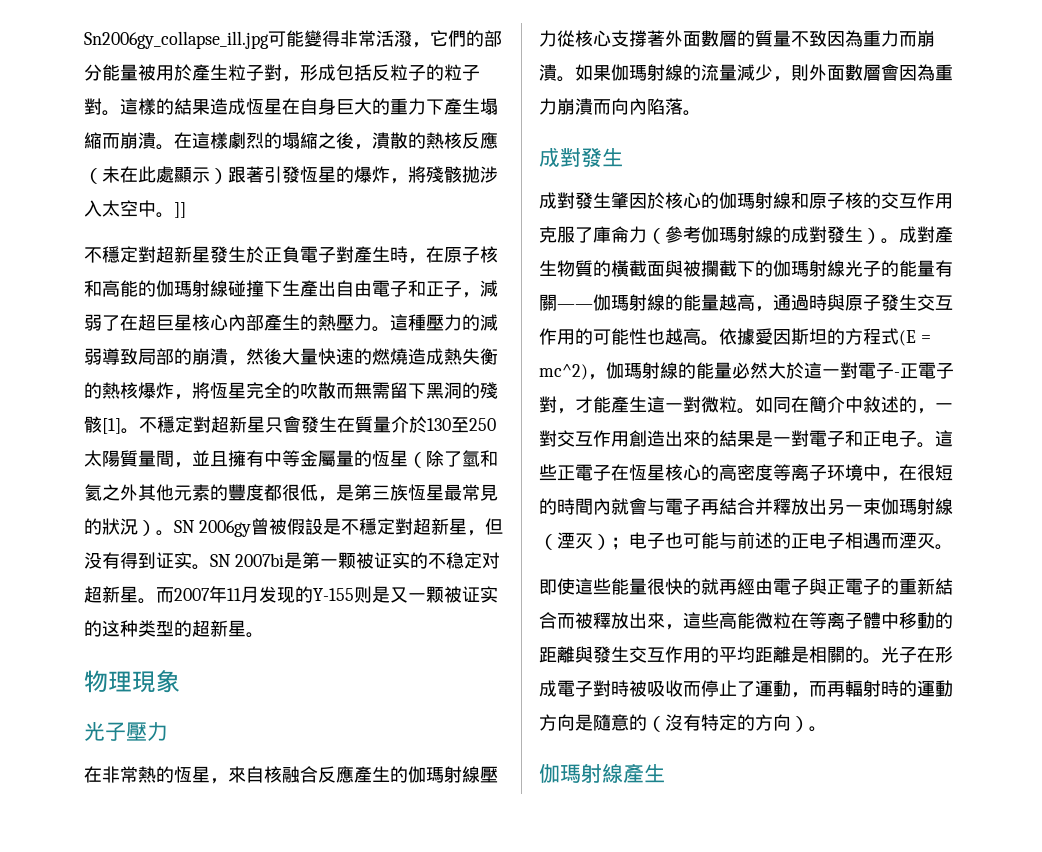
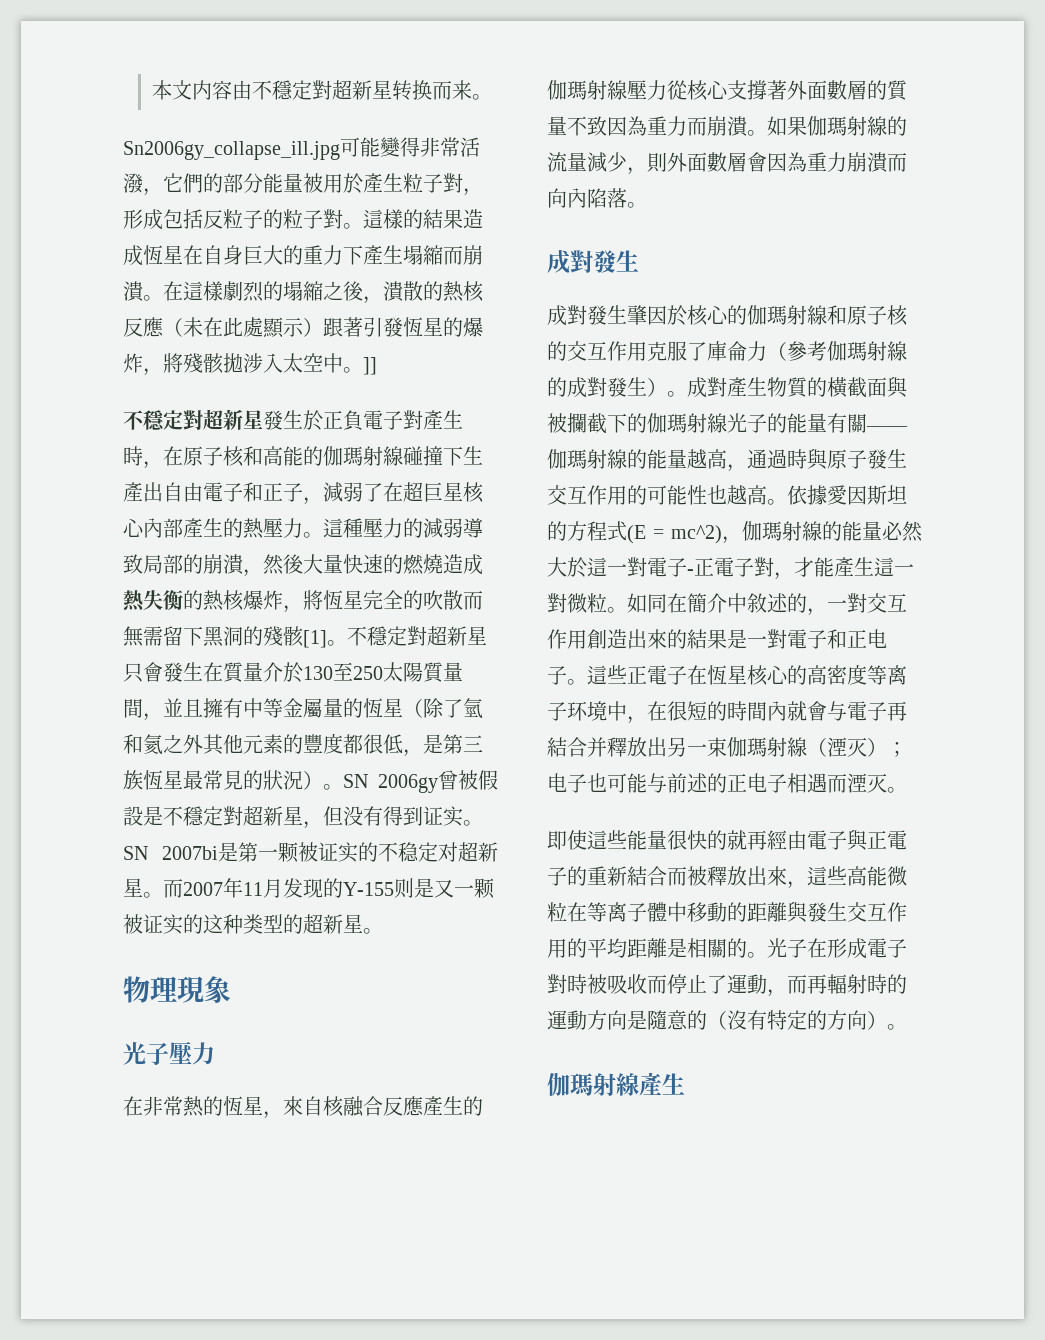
+ 本文内容由不穩定對超新星转换而来。

